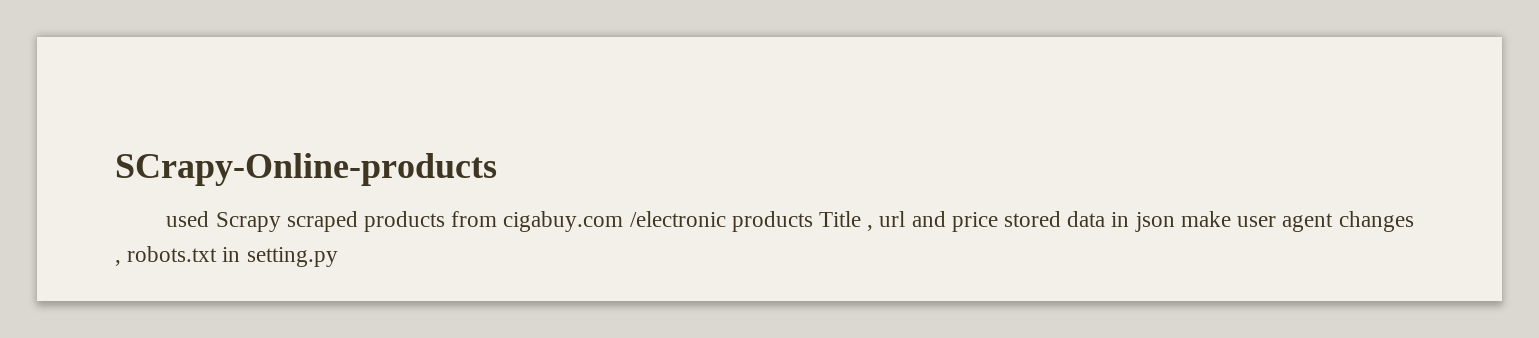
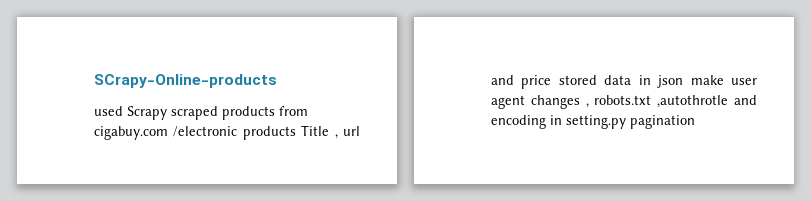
- used Scrapy scraped products from cigabuy.com /electronic products Title , url and price stored data in json make user agent changes , robots.txt in setting.py
+ used Scrapy scraped products from cigabuy.com /electronic products Title , url and price stored data in json make user agent changes , robots.txt ,autothrotle and encoding in setting.py pagination

